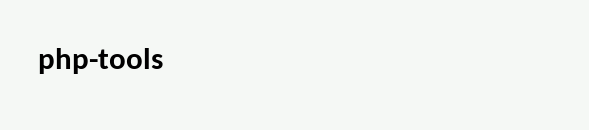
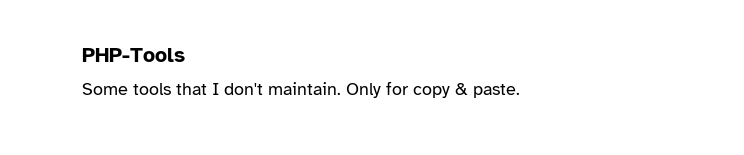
- php-tools
+ PHP-Tools
+ Some tools that I don't maintain. Only for copy & paste.

